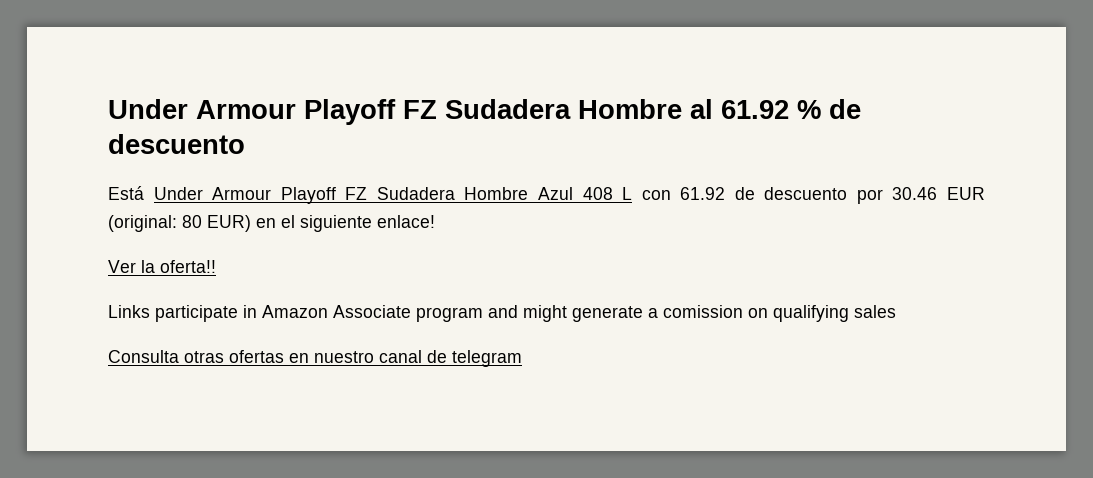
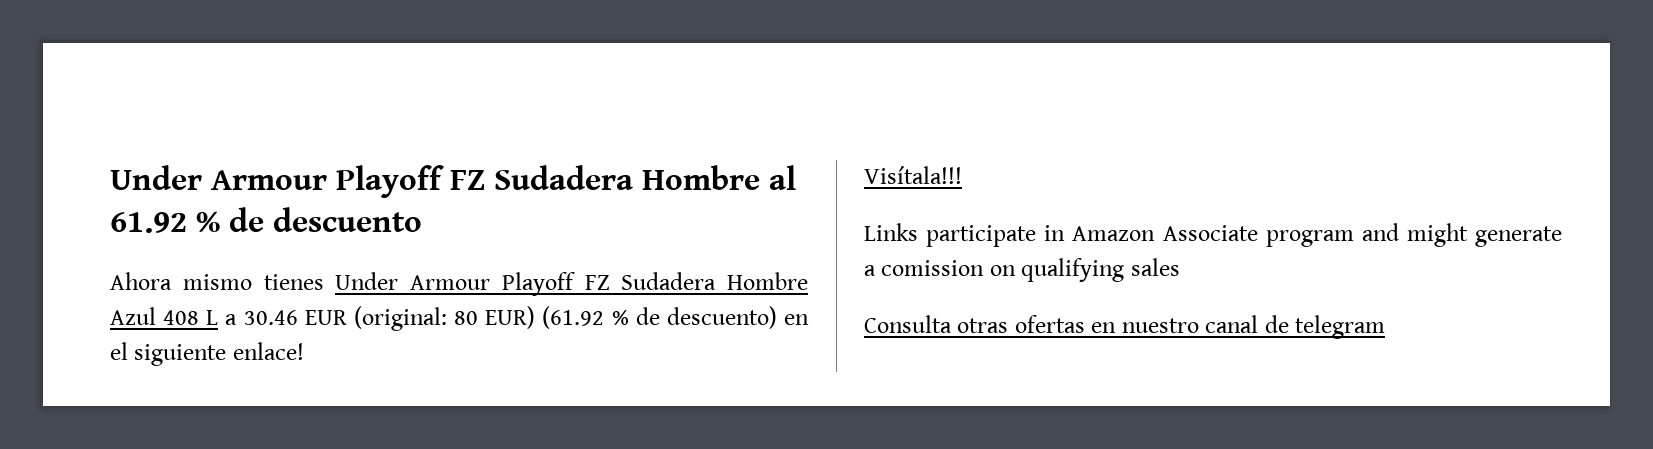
- Está Under Armour Playoff FZ Sudadera Hombre Azul 408 L con 61.92 de descuento por 30.46 EUR (original: 80 EUR) en el siguiente enlace!
+ Ahora mismo tienes Under Armour Playoff FZ Sudadera Hombre Azul 408 L a 30.46 EUR (original: 80 EUR) (61.92 % de descuento) en el siguiente enlace!
- Ver la oferta!!
+ Visítala!!!

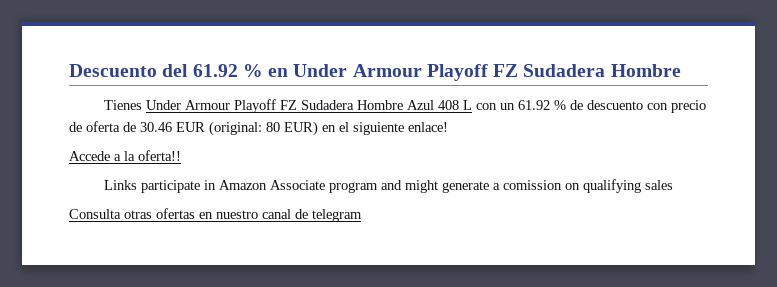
- Under Armour Playoff FZ Sudadera Hombre al 61.92 % de descuento
- Ahora mismo tienes Under Armour Playoff FZ Sudadera Hombre Azul 408 L a 30.46 EUR (original: 80 EUR) (61.92 % de descuento) en el siguiente enlace!
+ Descuento del 61.92 % en Under Armour Playoff FZ Sudadera Hombre
+ Tienes Under Armour Playoff FZ Sudadera Hombre Azul 408 L con un 61.92 % de descuento con precio de oferta de 30.46 EUR (original: 80 EUR) en el siguiente enlace!
- Visítala!!!
+ Accede a la oferta!!

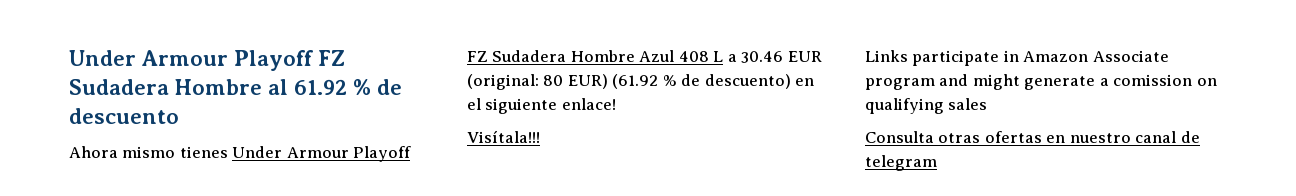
- Descuento del 61.92 % en Under Armour Playoff FZ Sudadera Hombre
- Tienes Under Armour Playoff FZ Sudadera Hombre Azul 408 L con un 61.92 % de descuento con precio de oferta de 30.46 EUR (original: 80 EUR) en el siguiente enlace!
+ Under Armour Playoff FZ Sudadera Hombre al 61.92 % de descuento
+ Ahora mismo tienes Under Armour Playoff FZ Sudadera Hombre Azul 408 L a 30.46 EUR (original: 80 EUR) (61.92 % de descuento) en el siguiente enlace!
- Accede a la oferta!!
+ Visítala!!!

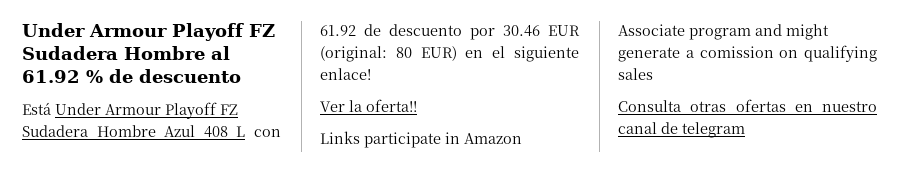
- Ahora mismo tienes Under Armour Playoff FZ Sudadera Hombre Azul 408 L a 30.46 EUR (original: 80 EUR) (61.92 % de descuento) en el siguiente enlace!
+ Está Under Armour Playoff FZ Sudadera Hombre Azul 408 L con 61.92 de descuento por 30.46 EUR (original: 80 EUR) en el siguiente enlace!
- Visítala!!!
+ Ver la oferta!!

